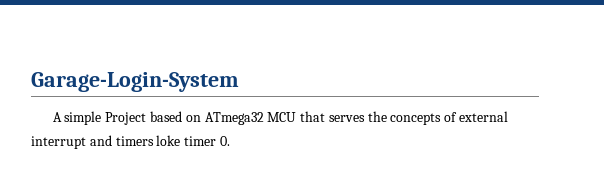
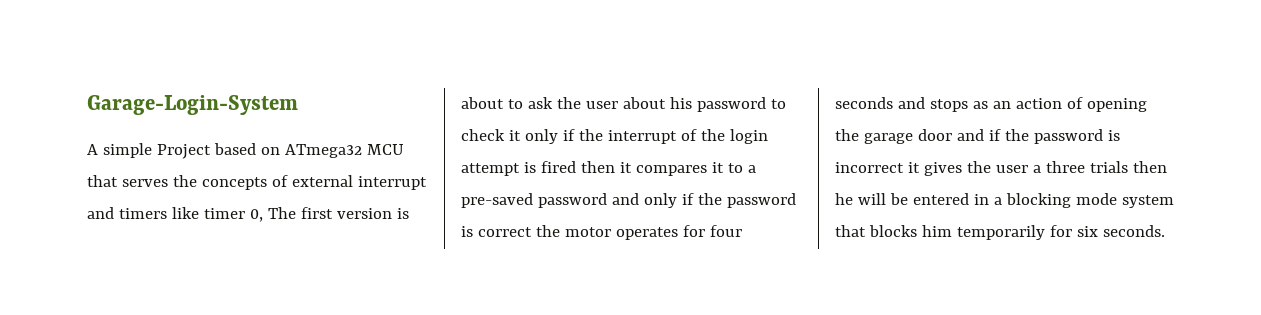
- A simple Project based on ATmega32 MCU that serves the concepts of external interrupt and timers loke timer 0.
+ A simple Project based on ATmega32 MCU that serves the concepts of external interrupt and timers like timer 0, The first version is about to ask the user about his password to check it only if the interrupt of the login attempt is fired then it compares it to a pre-saved password and only if the password is correct the motor operates for four seconds and stops as an action of opening the garage door and if the password is incorrect it gives the user a three trials then he will be entered in a blocking mode system that blocks him temporarily for six seconds.

